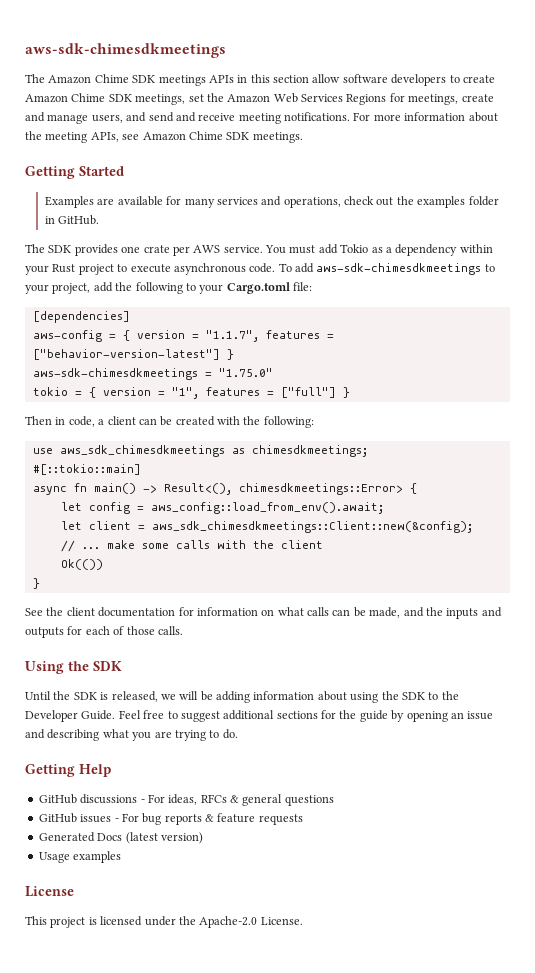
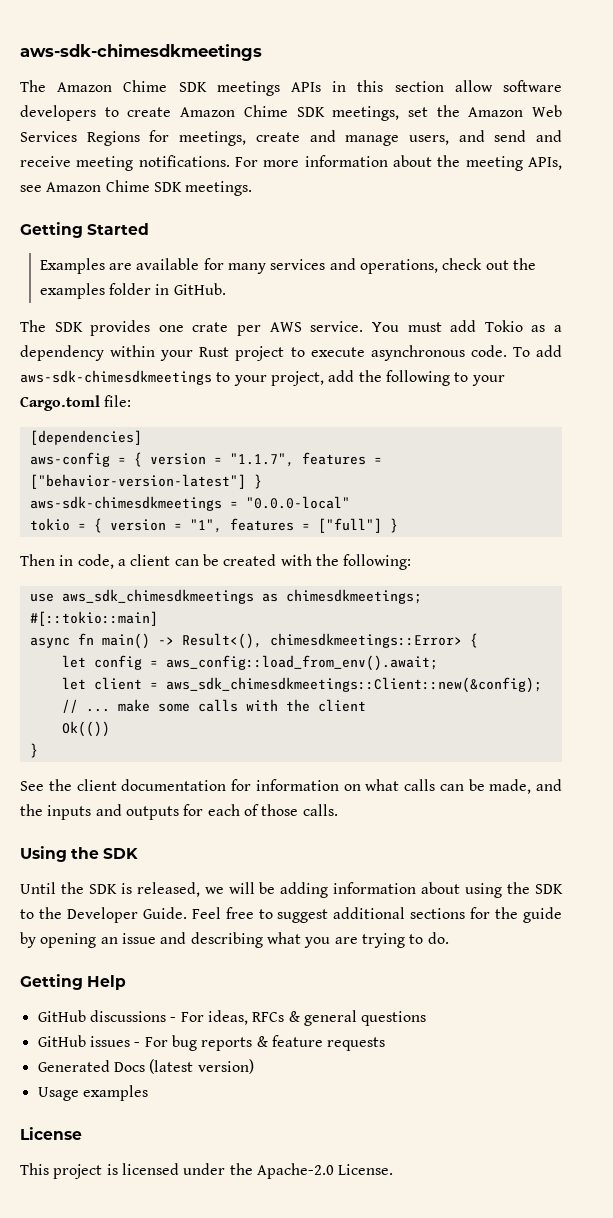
- aws-sdk-chimesdkmeetings = "1.75.0"
+ aws-sdk-chimesdkmeetings = "0.0.0-local"

